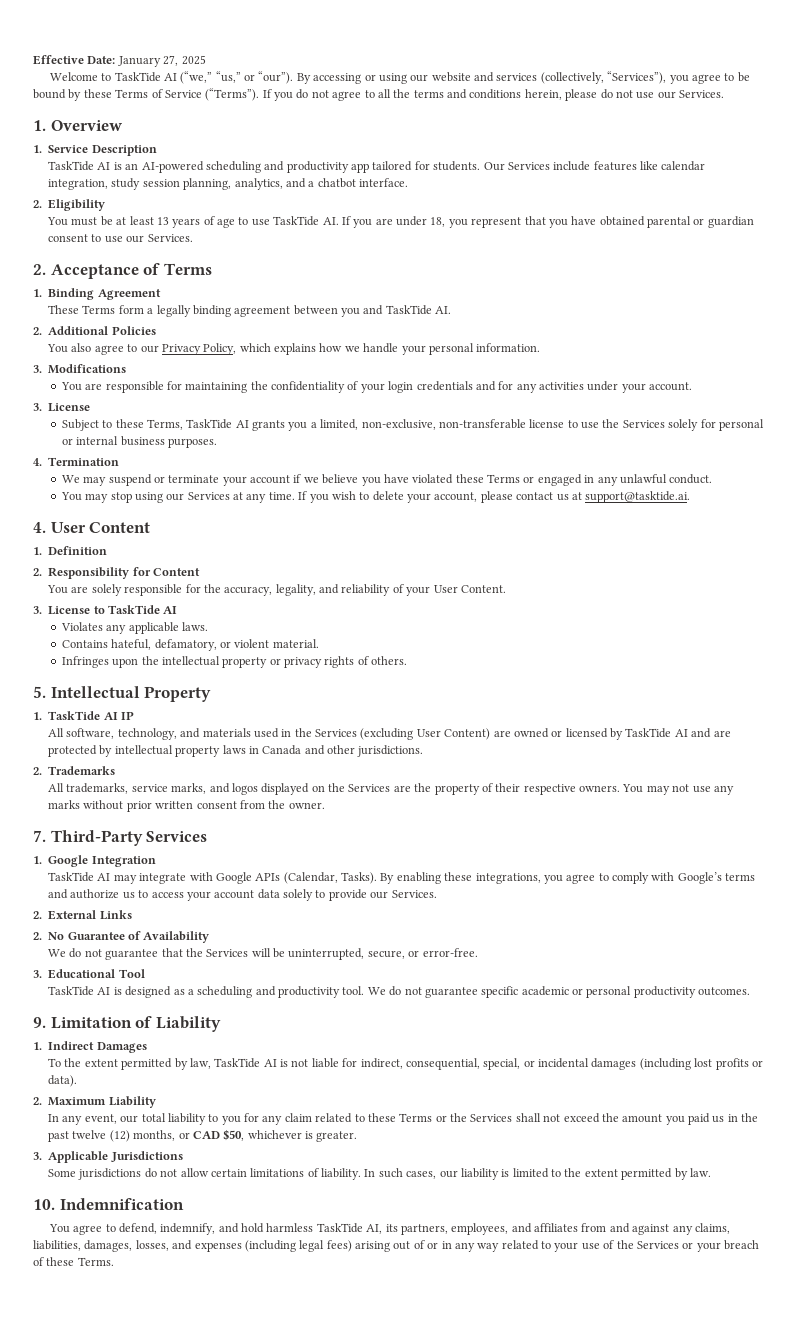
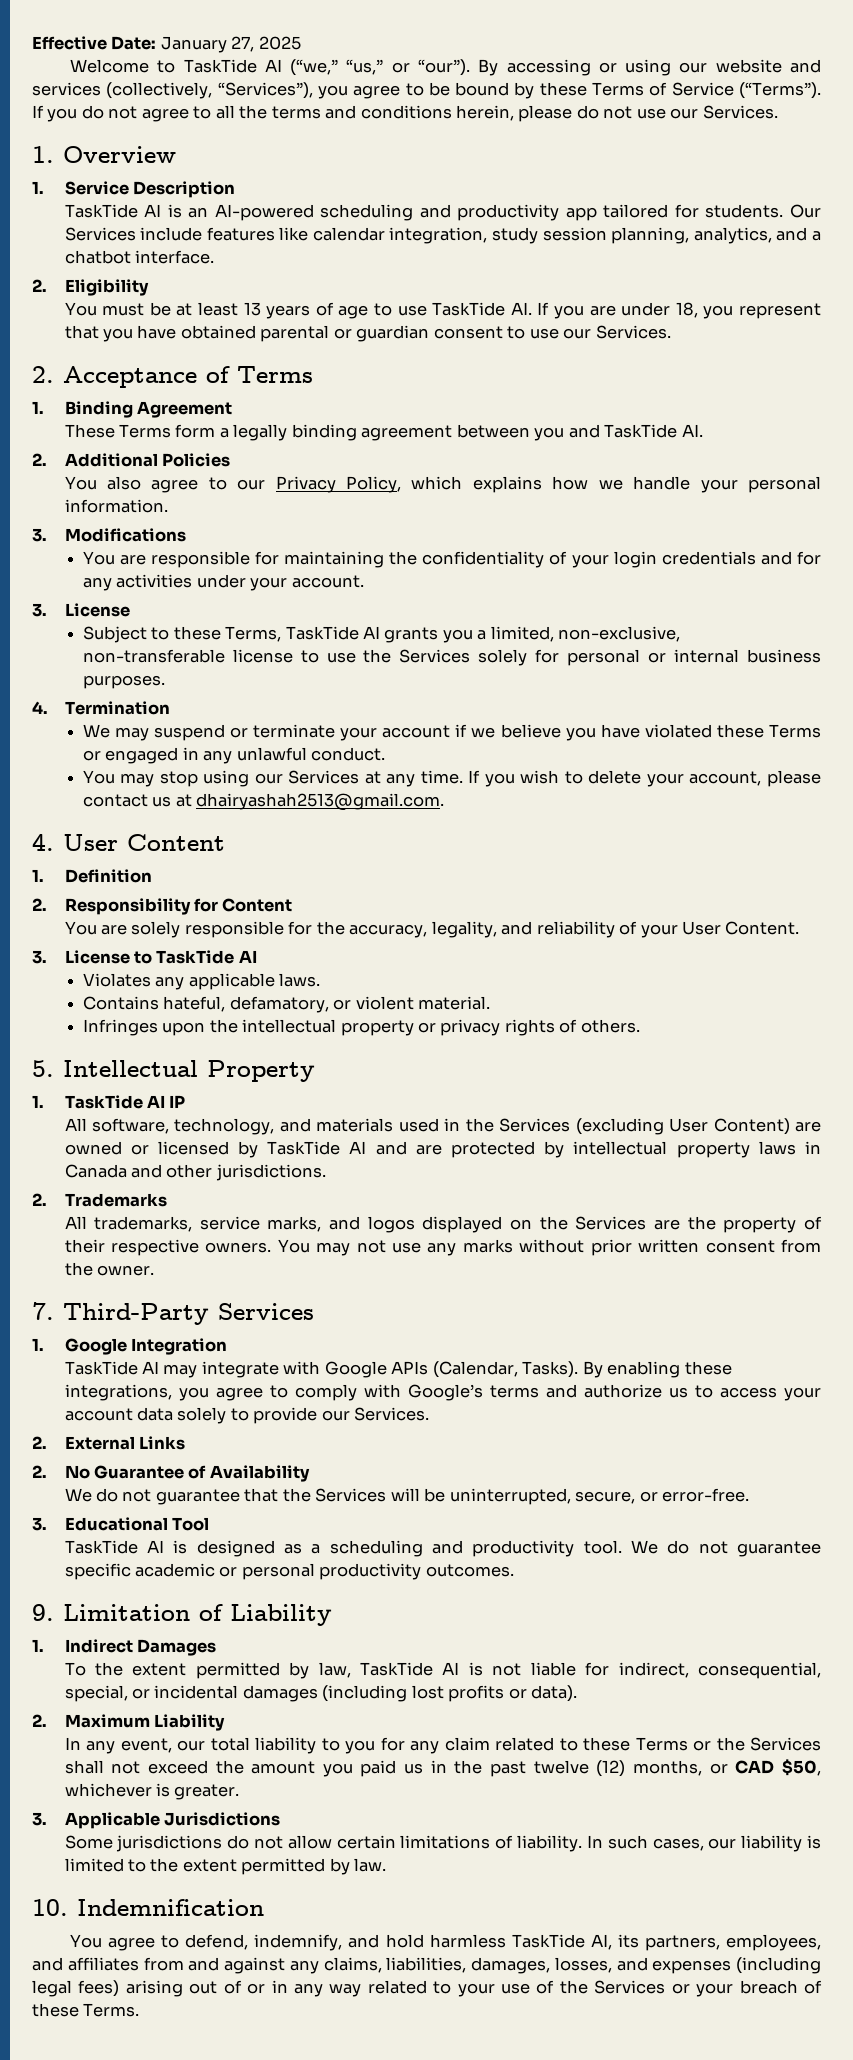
- If you wish to delete your account, please contact us at support@tasktide.ai.
+ If you wish to delete your account, please contact us at dhairyashah2513@gmail.com.

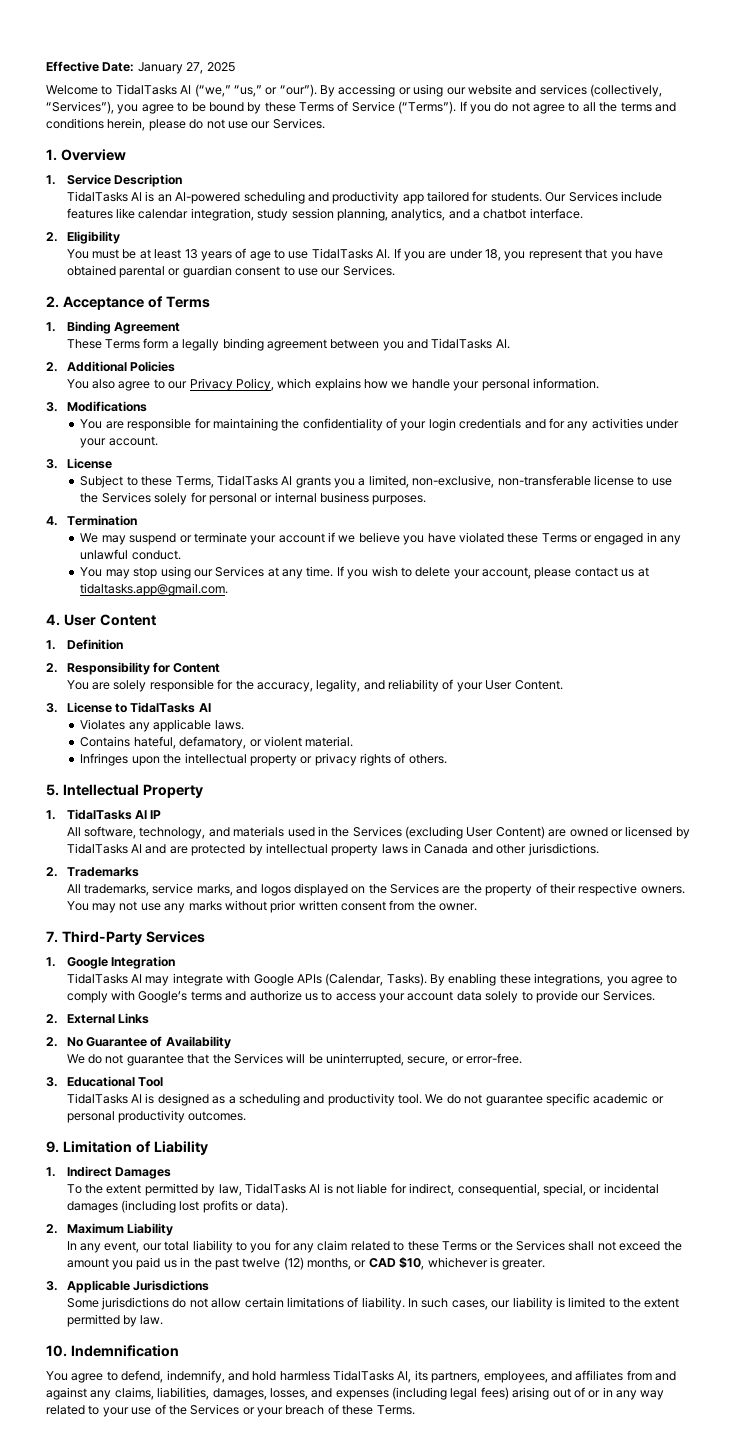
- Welcome to TaskTide AI (“we,” “us,” or “our”).
+ Welcome to TidalTasks AI (“we,” “us,” or “our”).
- TaskTide AI is an AI-powered scheduling and productivity app tailored for students.
+ TidalTasks AI is an AI-powered scheduling and productivity app tailored for students.
- You must be at least 13 years of age to use TaskTide AI. If you are under 18, you represent that you have obtained parental or guardian consent to use our Services.
+ You must be at least 13 years of age to use TidalTasks AI. If you are under 18, you represent that you have obtained parental or guardian consent to use our Services.
- These Terms form a legally binding agreement between you and TaskTide AI.
+ These Terms form a legally binding agreement between you and TidalTasks AI.
- Subject to these Terms, TaskTide AI grants you a limited, non-exclusive, non-transferable license to use the Services solely for personal or internal business purposes.
+ Subject to these Terms, TidalTasks AI grants you a limited, non-exclusive, non-transferable license to use the Services solely for personal or internal business purposes.
- If you wish to delete your account, please contact us at dhairyashah2513@gmail.com.
+ If you wish to delete your account, please contact us at tidaltasks.app@gmail.com.
- 3. License to TaskTide AI
+ 3. License to TidalTasks AI
- 1. TaskTide AI IP
+ 1. TidalTasks AI IP
- All software, technology, and materials used in the Services (excluding User Content) are owned or licensed by TaskTide AI and are protected by intellectual property laws in Canada and other jurisdictions.
+ All software, technology, and materials used in the Services (excluding User Content) are owned or licensed by TidalTasks AI and are protected by intellectual property laws in Canada and other jurisdictions.
- TaskTide AI may integrate with Google APIs (Calendar, Tasks).
+ TidalTasks AI may integrate with Google APIs (Calendar, Tasks).
- TaskTide AI is designed as a scheduling and productivity tool.
+ TidalTasks AI is designed as a scheduling and productivity tool.
- To the extent permitted by law, TaskTide AI is not liable for indirect, consequential, special, or incidental damages (including lost profits or data).
+ To the extent permitted by law, TidalTasks AI is not liable for indirect, consequential, special, or incidental damages (including lost profits or data).
- In any event, our total liability to you for any claim related to these Terms or the Services shall not exceed the amount you paid us in the past twelve (12) months, or CAD $50, whichever is greater.
+ In any event, our total liability to you for any claim related to these Terms or the Services shall not exceed the amount you paid us in the past twelve (12) months, or CAD $10, whichever is greater.
- You agree to defend, indemnify, and hold harmless TaskTide AI, its partners, employees, and affiliates from and against any claims, liabilities, damages, losses, and expenses (including legal fees) arising out of or in any way related to your use of the Services or your breach of these Terms.
+ You agree to defend, indemnify, and hold harmless TidalTasks AI, its partners, employees, and affiliates from and against any claims, liabilities, damages, losses, and expenses (including legal fees) arising out of or in any way related to your use of the Services or your breach of these Terms.

